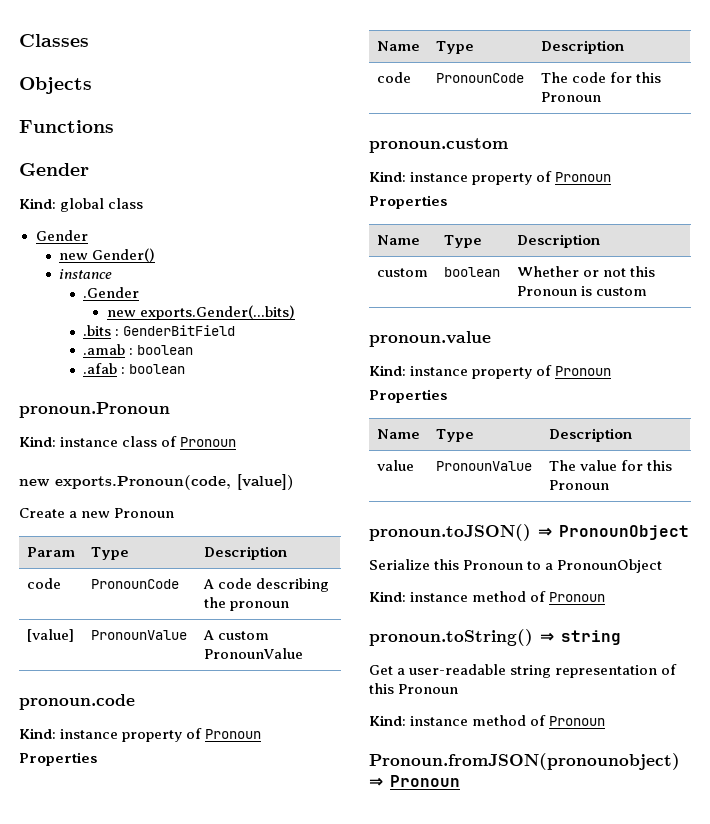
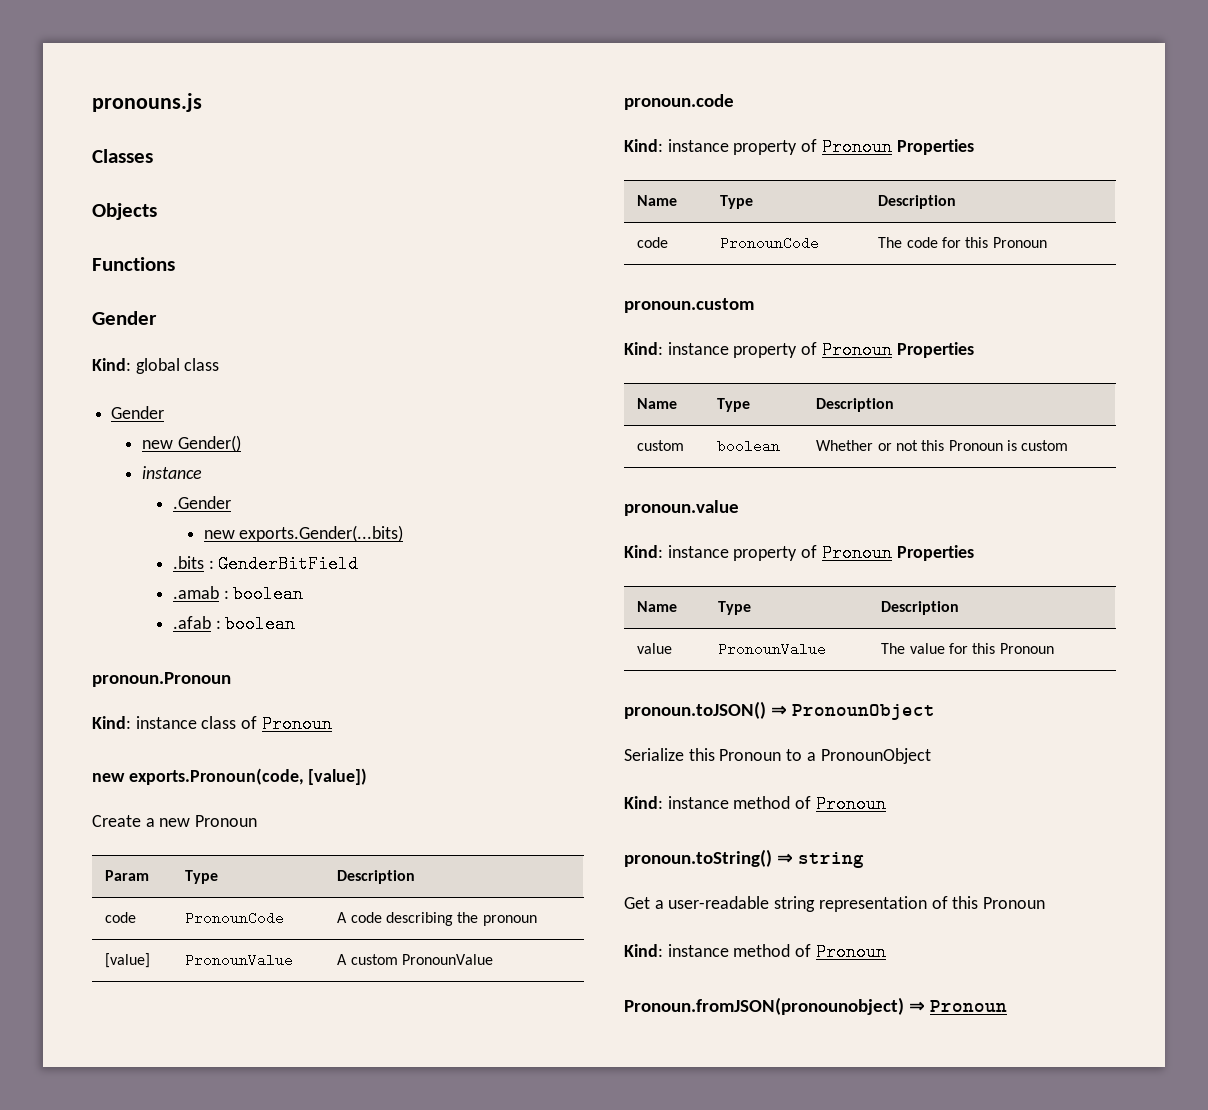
+ pronouns.js
  pronoun.code
- Kind: instance property of Pronoun
- Properties
+ Kind: instance property of Pronoun Properties
  pronoun.custom
- Kind: instance property of Pronoun
- Properties
+ Kind: instance property of Pronoun Properties
  pronoun.value
- Kind: instance property of Pronoun
- Properties
+ Kind: instance property of Pronoun Properties

